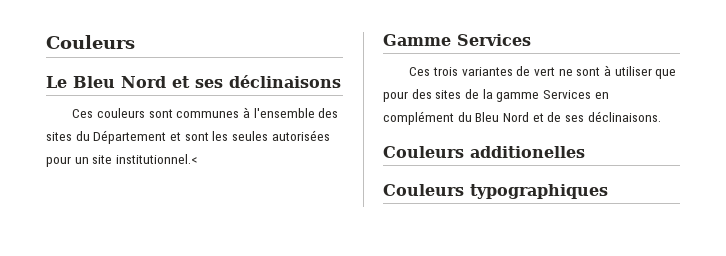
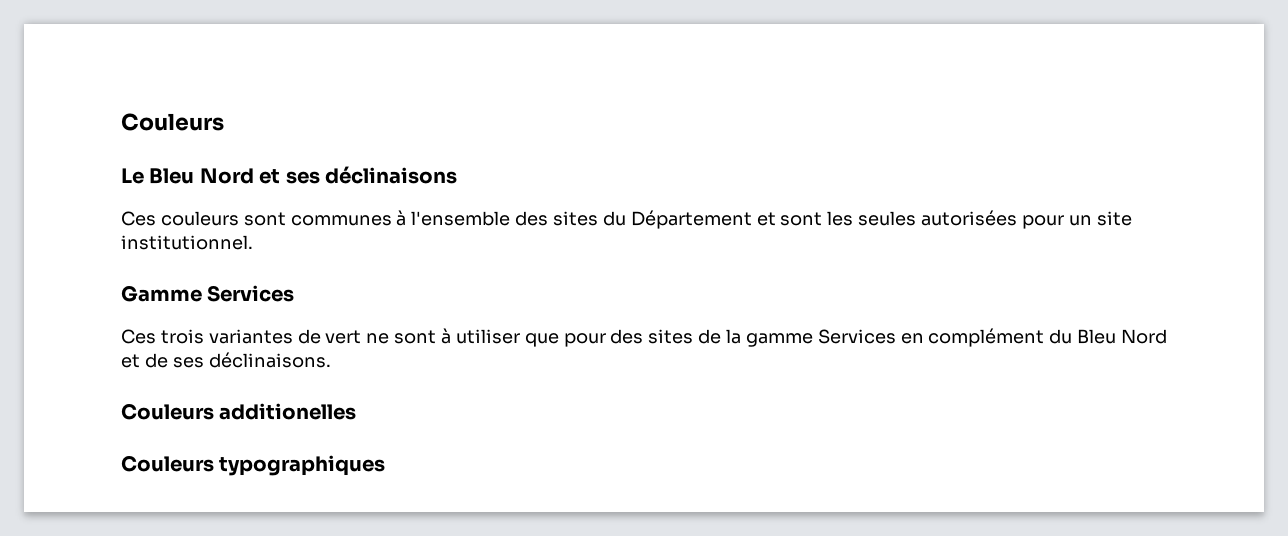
- Ces couleurs sont communes à l'ensemble des sites du Département et sont les seules autorisées pour un site institutionnel.<
+ Ces couleurs sont communes à l'ensemble des sites du Département et sont les seules autorisées pour un site institutionnel.

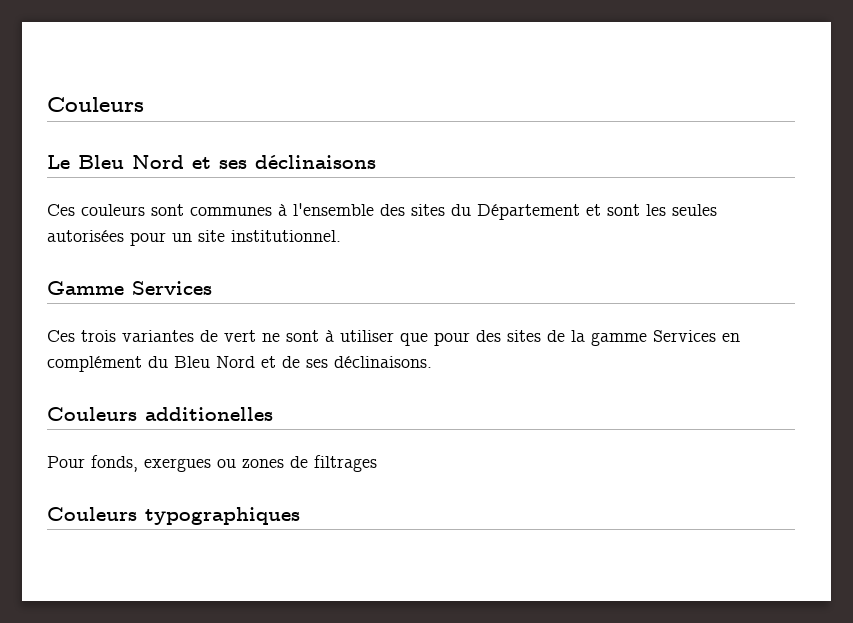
+ Pour fonds, exergues ou zones de filtrages

